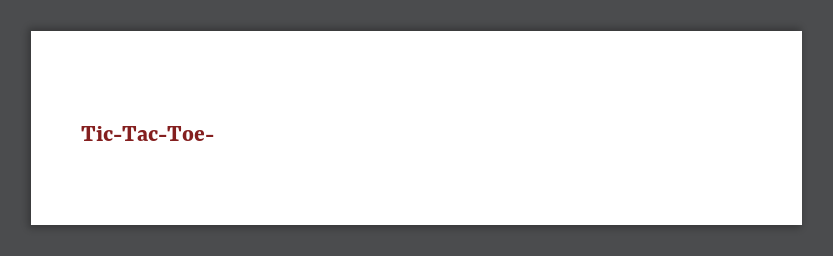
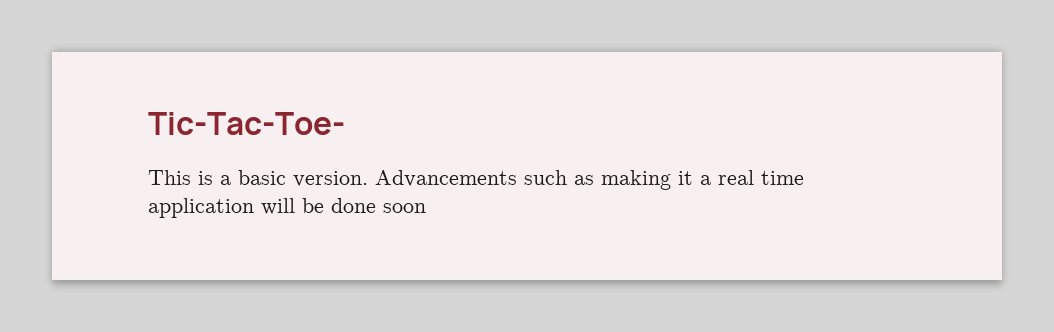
+ This is a basic version. Advancements such as making it a real time application will be done soon

